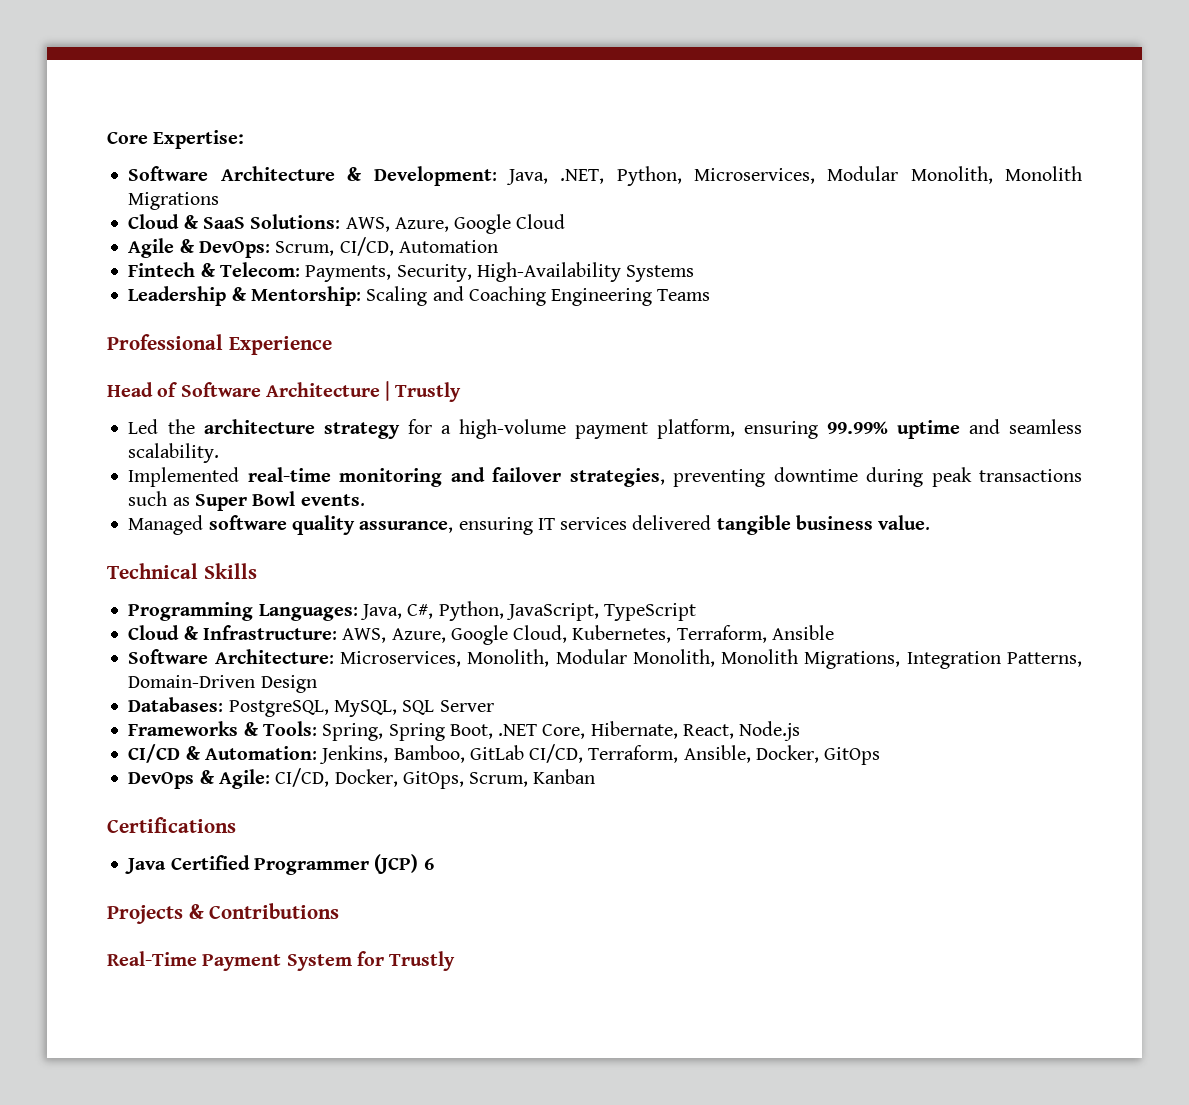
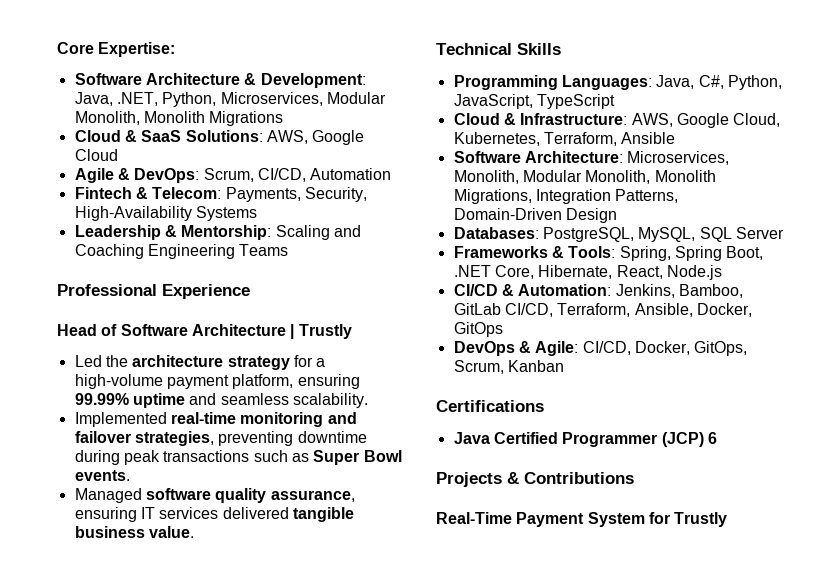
- Cloud & SaaS Solutions: AWS, Azure, Google Cloud
+ Cloud & SaaS Solutions: AWS, Google Cloud
- Cloud & Infrastructure: AWS, Azure, Google Cloud, Kubernetes, Terraform, Ansible
+ Cloud & Infrastructure: AWS, Google Cloud, Kubernetes, Terraform, Ansible

